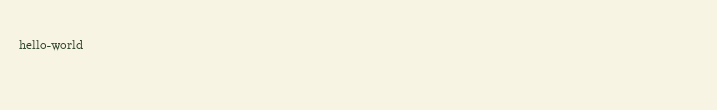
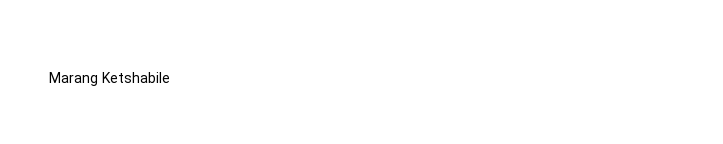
- hello-world
+ Marang Ketshabile

